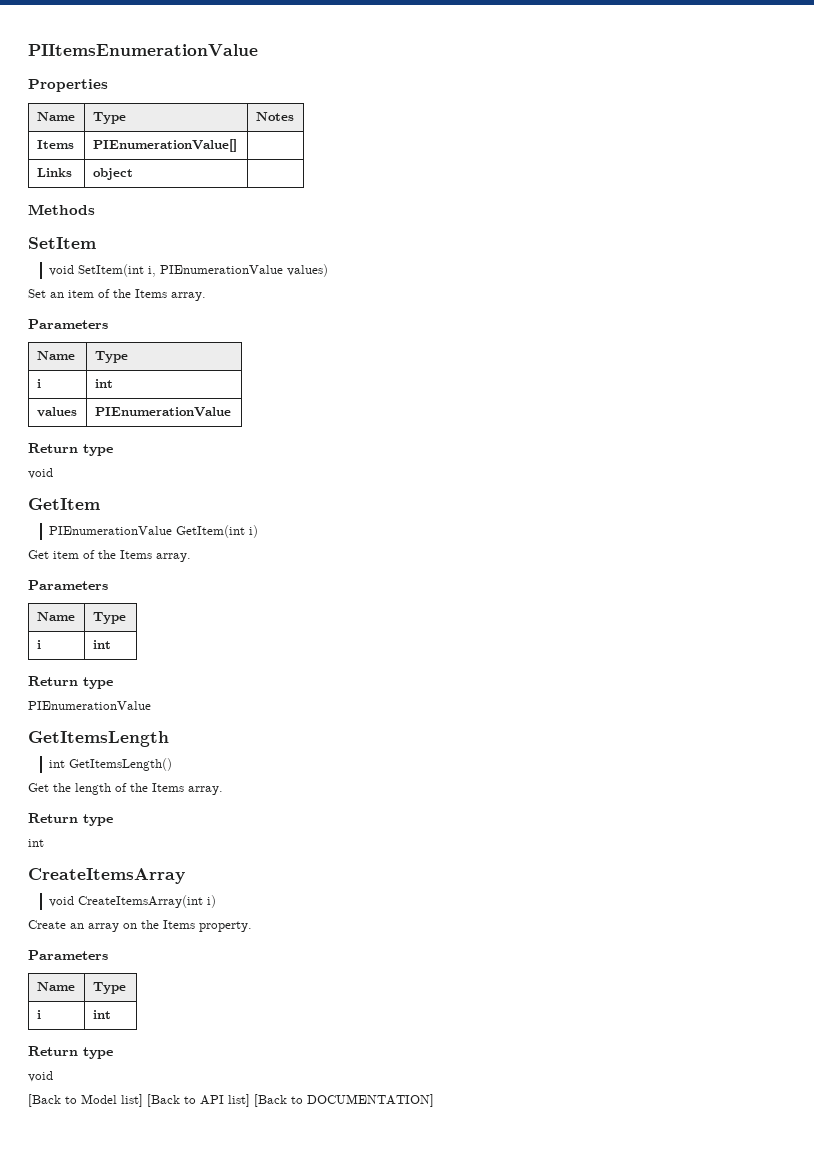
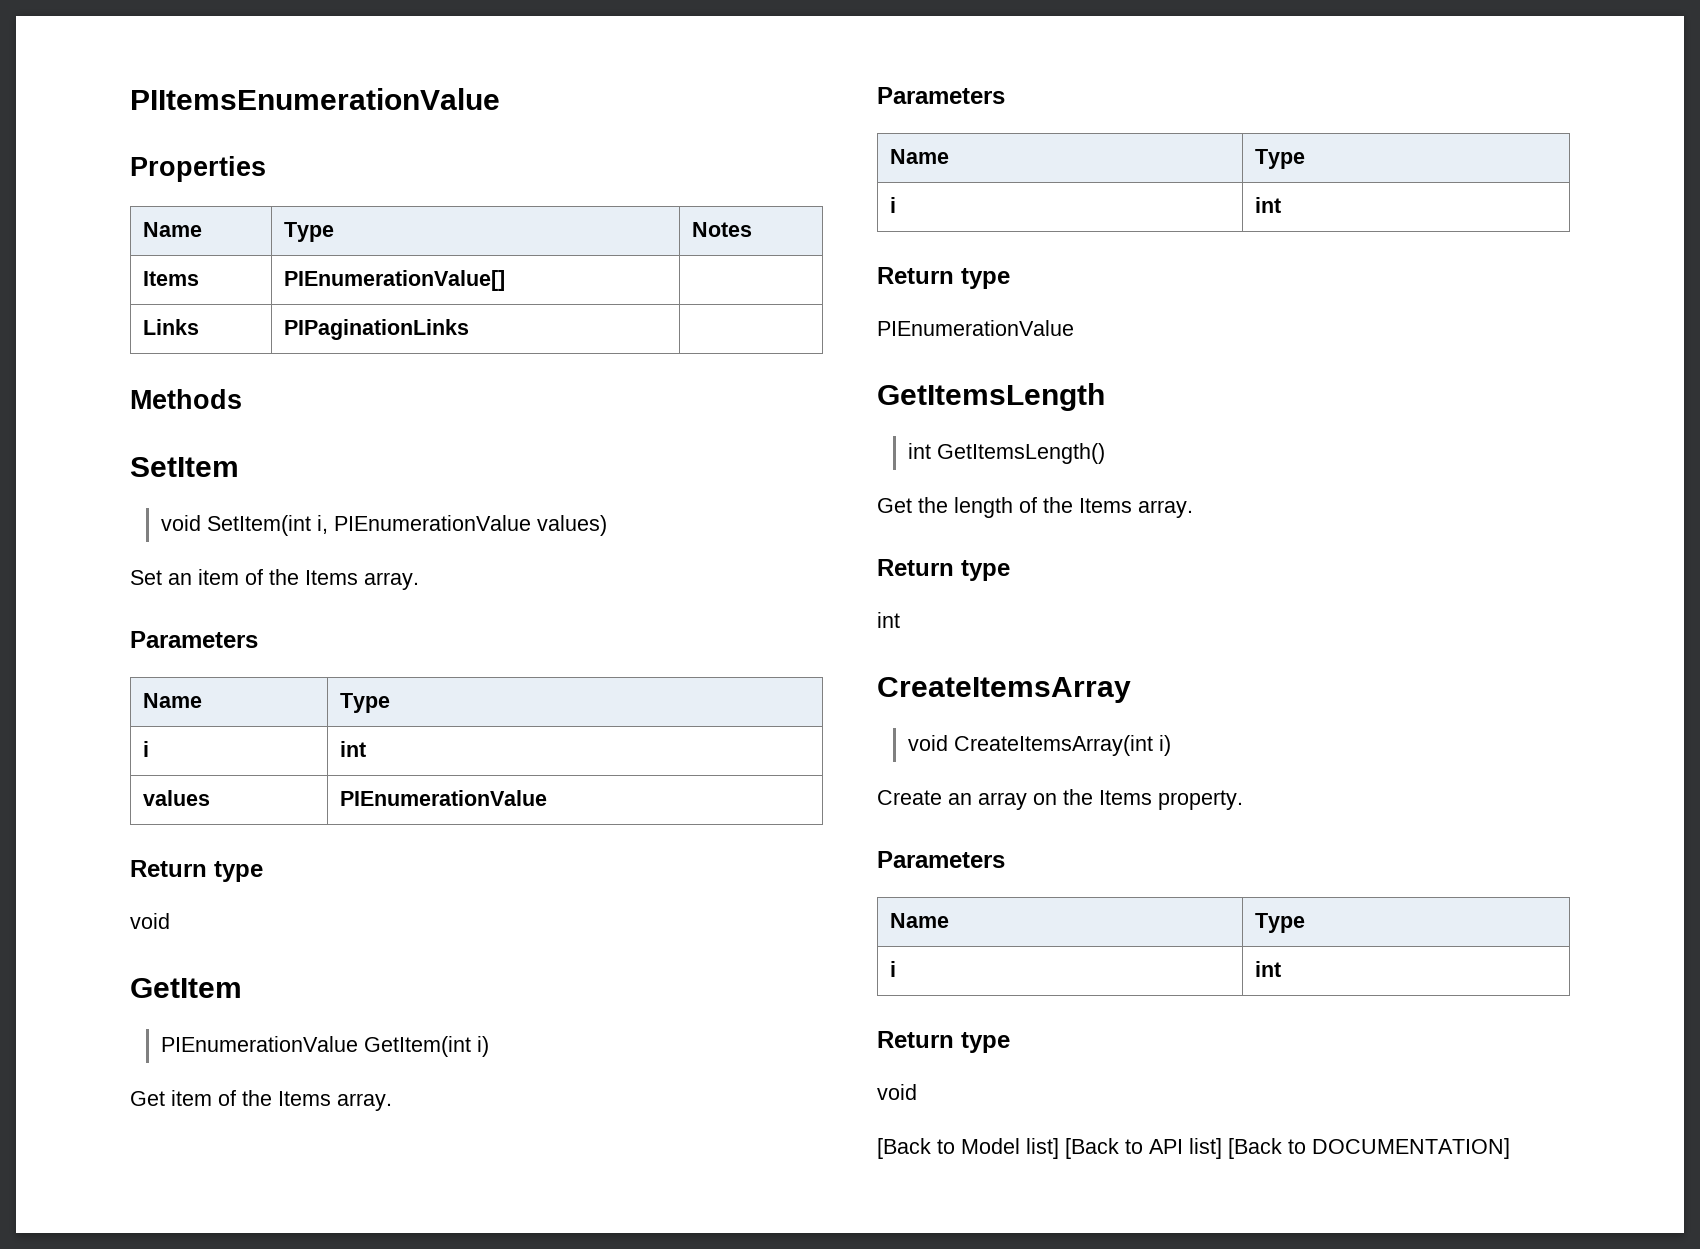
- Links | object |
+ Links | PIPaginationLinks |

